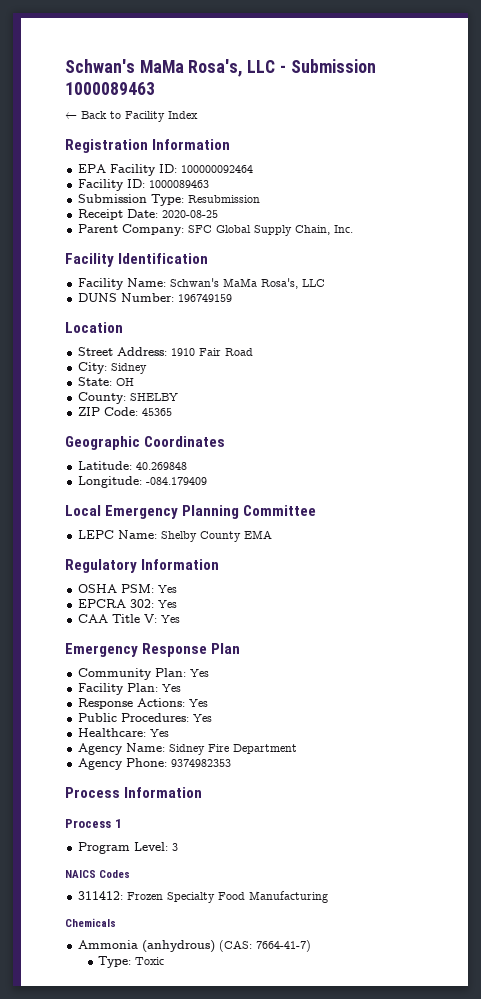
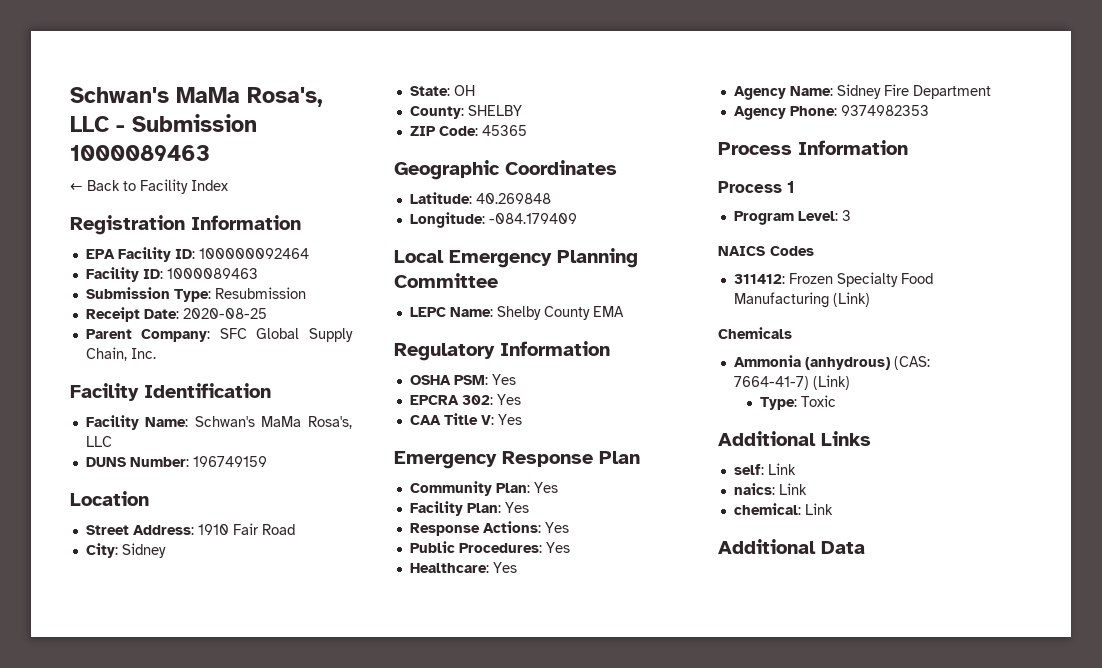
- 311412: Frozen Specialty Food Manufacturing
+ 311412: Frozen Specialty Food Manufacturing (Link)
- Ammonia (anhydrous) (CAS: 7664-41-7)
+ Ammonia (anhydrous) (CAS: 7664-41-7) (Link)
+ Additional Links
+ self: Link
+ naics: Link
+ chemical: Link
+ Additional Data

